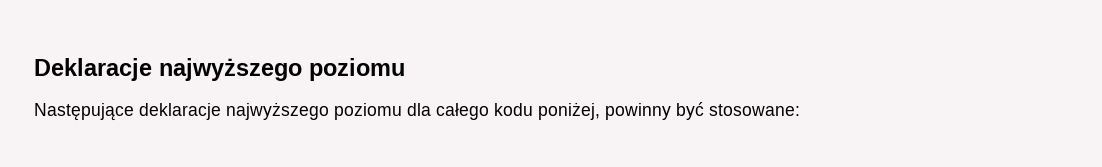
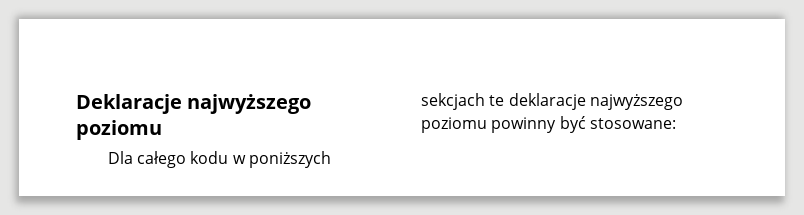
- Następujące deklaracje najwyższego poziomu dla całego kodu poniżej, powinny być stosowane:
+ Dla całego kodu w poniższych sekcjach te deklaracje najwyższego poziomu powinny być stosowane:

